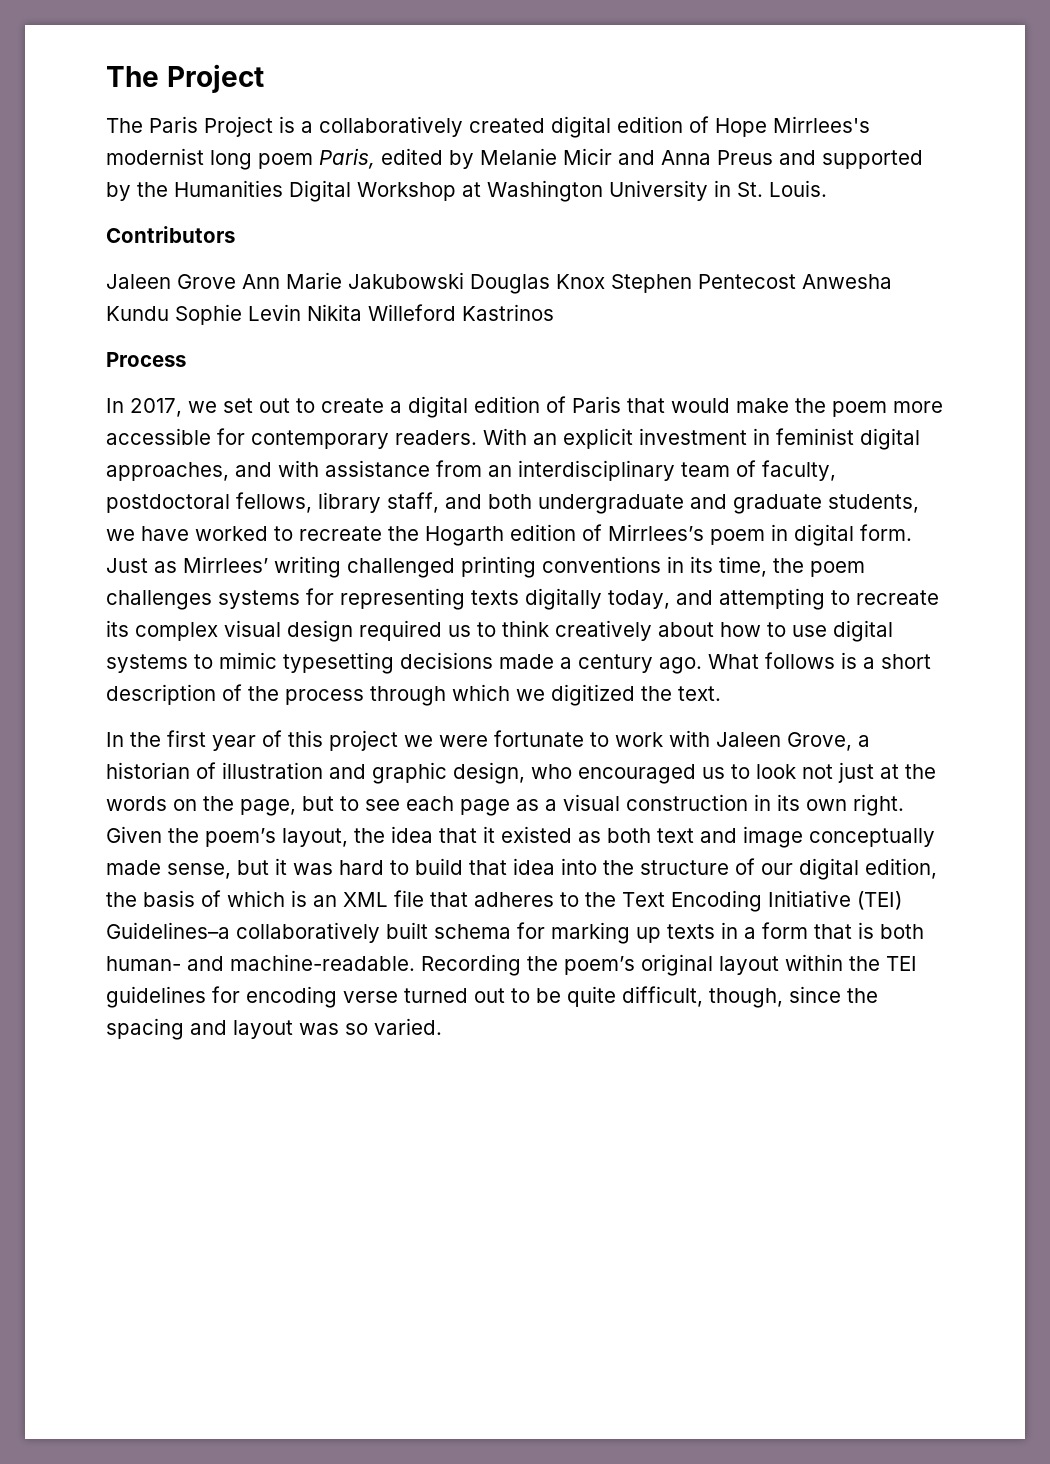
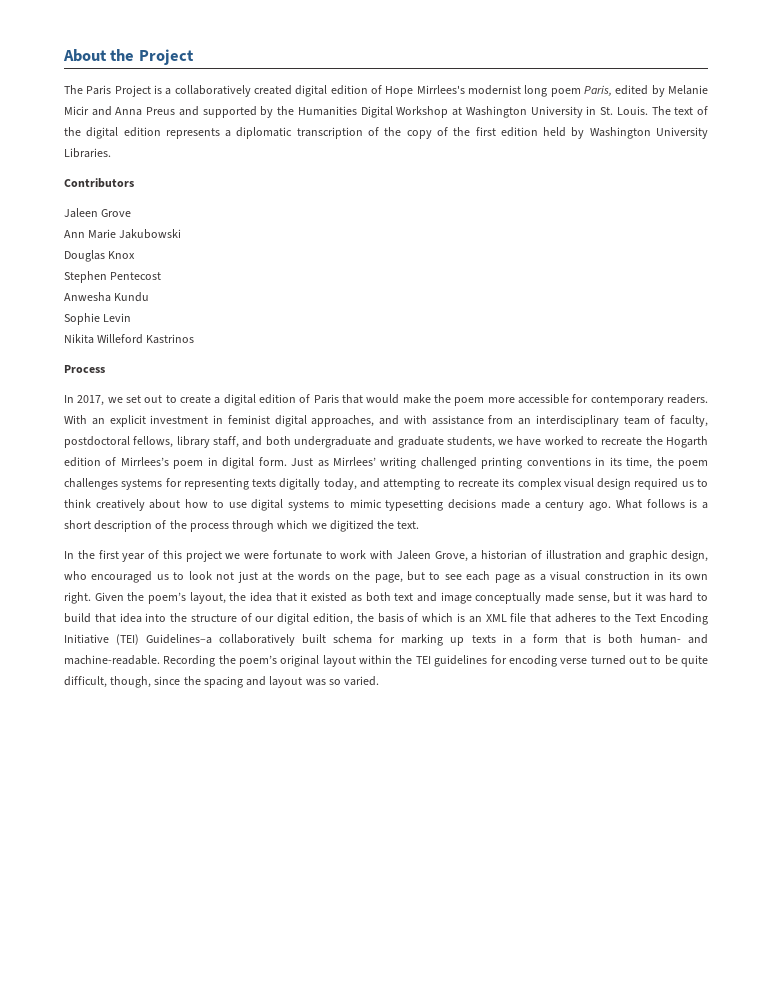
- The Project
+ About the Project
+ The text of the digital edition represents a diplomatic transcription of the copy of the first edition held by Washington University Libraries.
- Jaleen Grove Ann Marie Jakubowski Douglas Knox Stephen Pentecost Anwesha Kundu Sophie Levin Nikita Willeford Kastrinos
+ Jaleen Grove
+ Ann Marie Jakubowski
+ Douglas Knox
+ Stephen Pentecost
+ Anwesha Kundu
+ Sophie Levin
+ Nikita Willeford Kastrinos

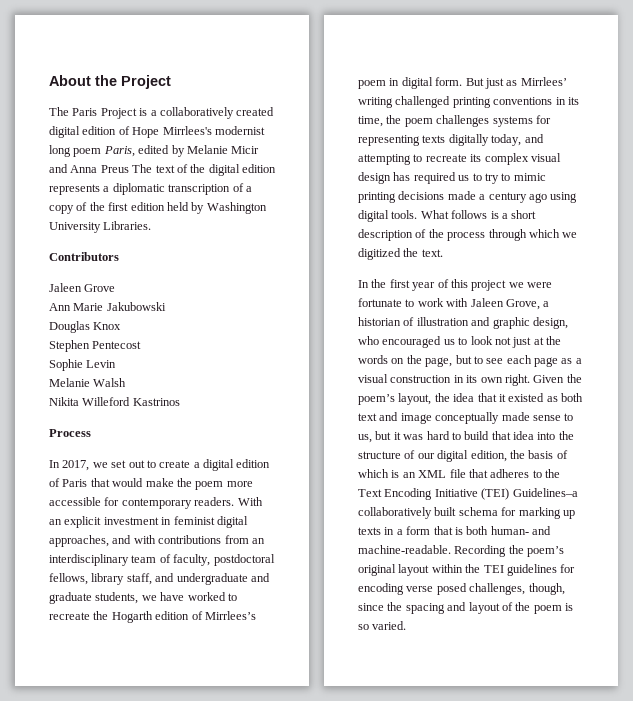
- The Paris Project is a collaboratively created digital edition of Hope Mirrlees's modernist long poem Paris, edited by Melanie Micir and Anna Preus and supported by the Humanities Digital Workshop at Washington University in St. Louis. The text of the digital edition represents a diplomatic transcription of the copy of the first edition held by Washington University Libraries.
+ The Paris Project is a collaboratively created digital edition of Hope Mirrlees's modernist long poem Paris, edited by Melanie Micir and Anna Preus The text of the digital edition represents a diplomatic transcription of a copy of the first edition held by Washington University Libraries.
- Anwesha Kundu
+ Melanie Walsh
- With an explicit investment in feminist digital approaches, and with assistance from an interdisciplinary team of faculty, postdoctoral fellows, library staff, and both undergraduate and graduate students, we have worked to recreate the Hogarth edition of Mirrlees’s poem in digital form.
+ With an explicit investment in feminist digital approaches, and with contributions from an interdisciplinary team of faculty, postdoctoral fellows, library staff, and undergraduate and graduate students, we have worked to recreate the Hogarth edition of Mirrlees’s poem in digital form.
- Just as Mirrlees’ writing challenged printing conventions in its time, the poem challenges systems for representing texts digitally today, and attempting to recreate its complex visual design required us to think creatively about how to use digital systems to mimic typesetting decisions made a century ago.
+ But just as Mirrlees’ writing challenged printing conventions in its time, the poem challenges systems for representing texts digitally today, and attempting to recreate its complex visual design has required us to try to mimic printing decisions made a century ago using digital tools.
- Given the poem’s layout, the idea that it existed as both text and image conceptually made sense, but it was hard to build that idea into the structure of our digital edition, the basis of which is an XML file that adheres to the Text Encoding Initiative (TEI) Guidelines–a collaboratively built schema for marking up texts in a form that is both human- and machine-readable.
+ Given the poem’s layout, the idea that it existed as both text and image conceptually made sense to us, but it was hard to build that idea into the structure of our digital edition, the basis of which is an XML file that adheres to the Text Encoding Initiative (TEI) Guidelines–a collaboratively built schema for marking up texts in a form that is both human- and machine-readable.
- Recording the poem’s original layout within the TEI guidelines for encoding verse turned out to be quite difficult, though, since the spacing and layout was so varied.
+ Recording the poem’s original layout within the TEI guidelines for encoding verse posed challenges, though, since the spacing and layout of the poem is so varied.

